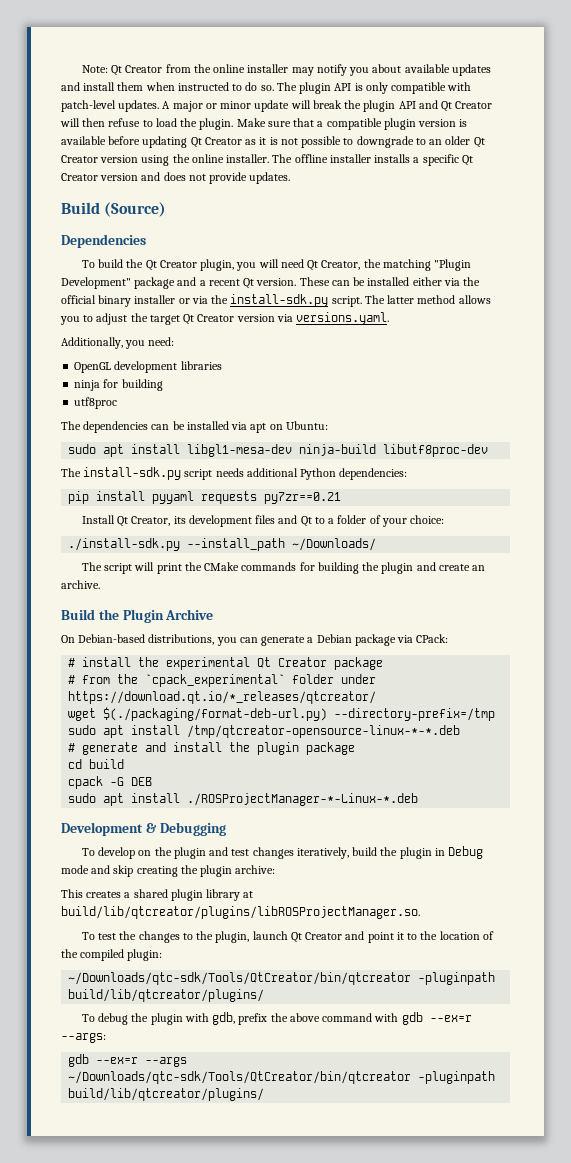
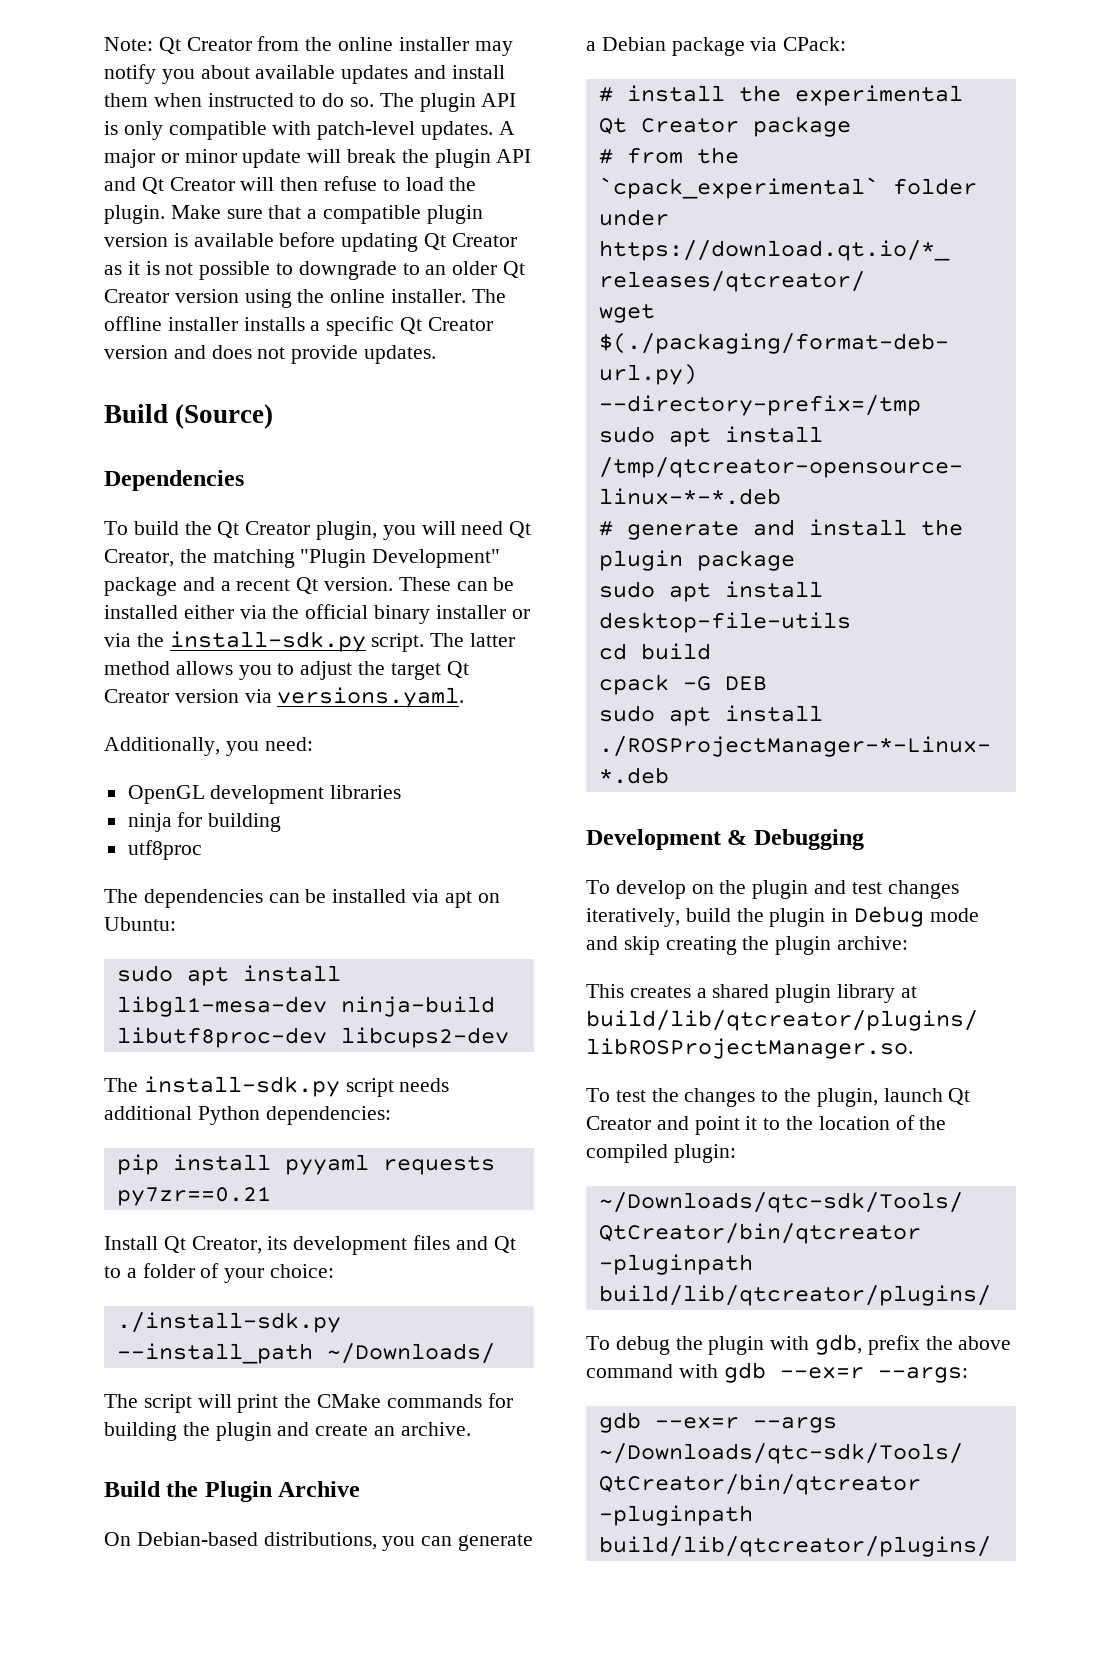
- sudo apt install libgl1-mesa-dev ninja-build libutf8proc-dev
+ sudo apt install libgl1-mesa-dev ninja-build libutf8proc-dev libcups2-dev
+ sudo apt install desktop-file-utils

